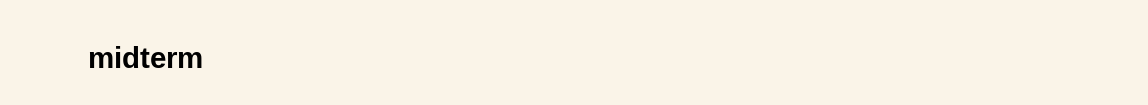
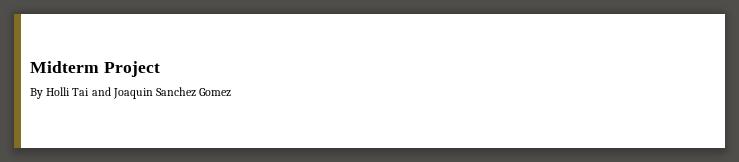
- midterm
+ Midterm Project
+ By Holli Tai and Joaquin Sanchez Gomez

